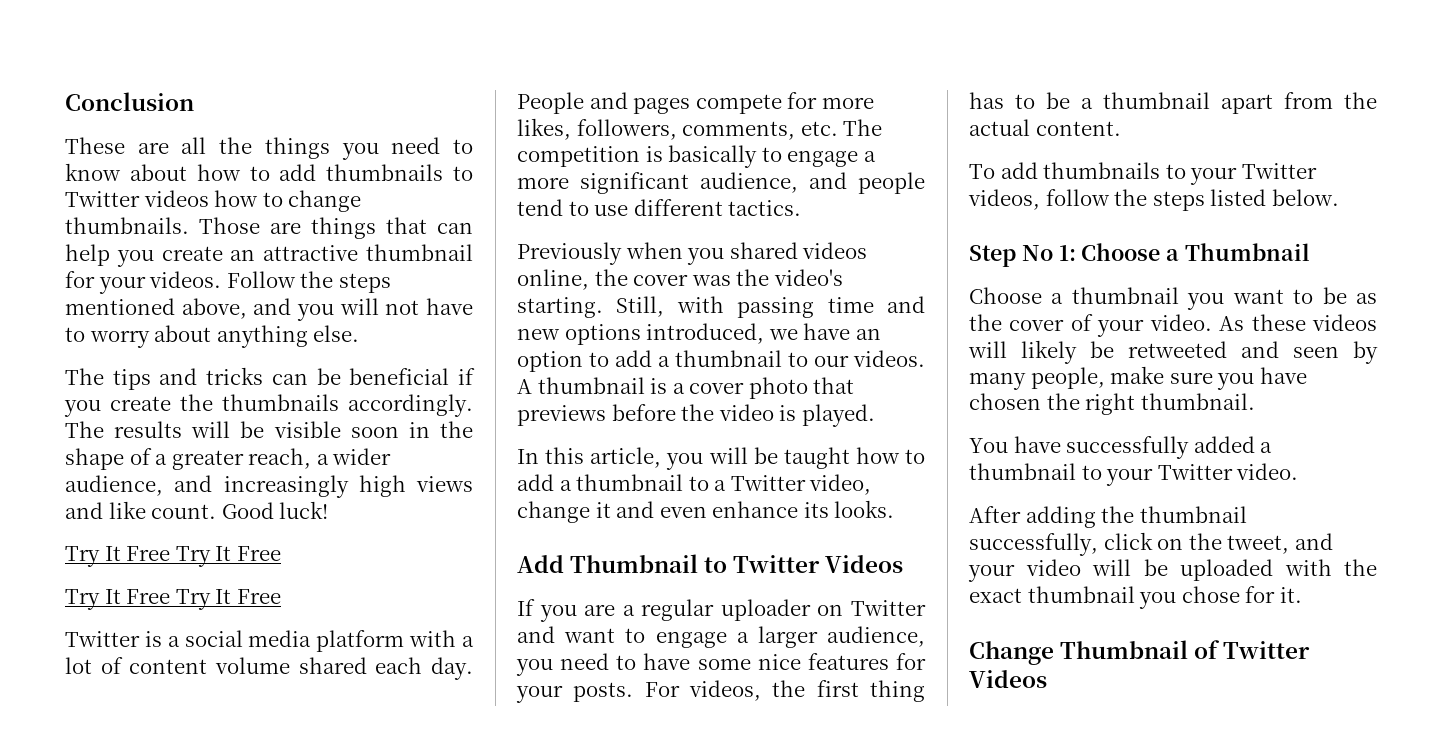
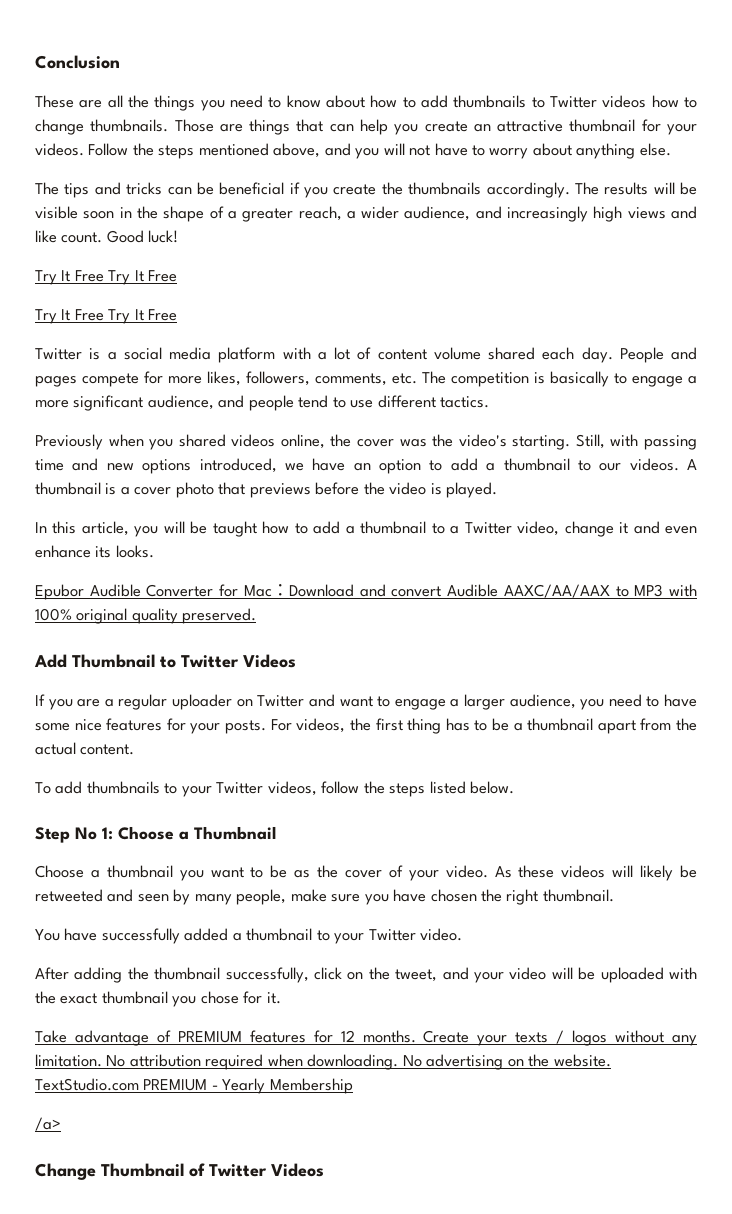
+ Epubor Audible Converter for Mac：Download and convert Audible AAXC/AA/AAX to MP3 with 100% original quality preserved.
+ Take advantage of PREMIUM features for 12 months. Create your texts / logos without any limitation. No attribution required when downloading. No advertising on the website. TextStudio.com PREMIUM - Yearly Membership
+ /a>

